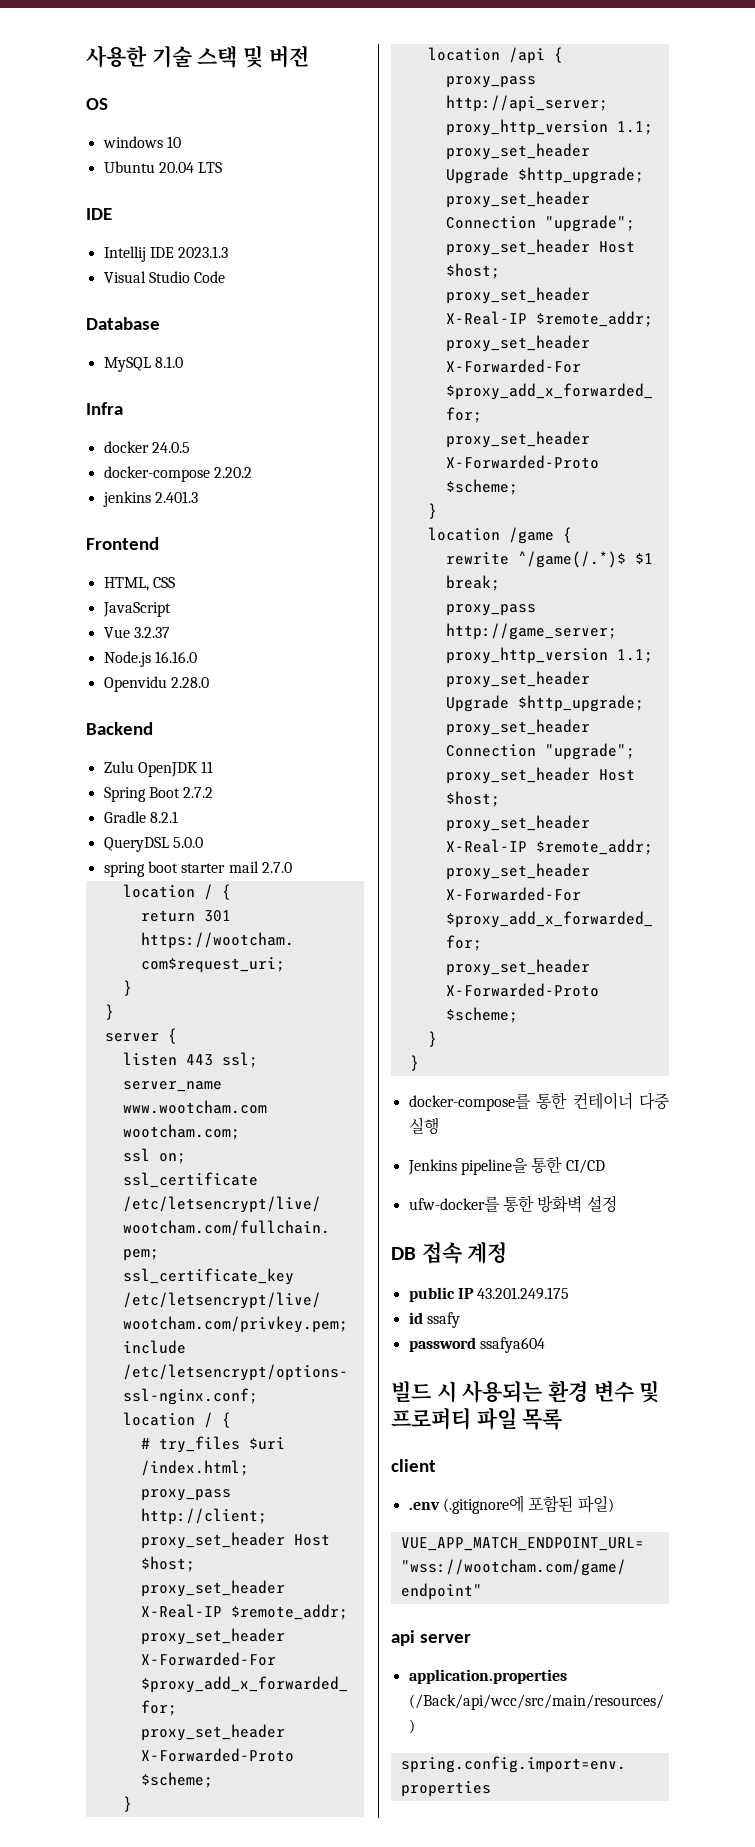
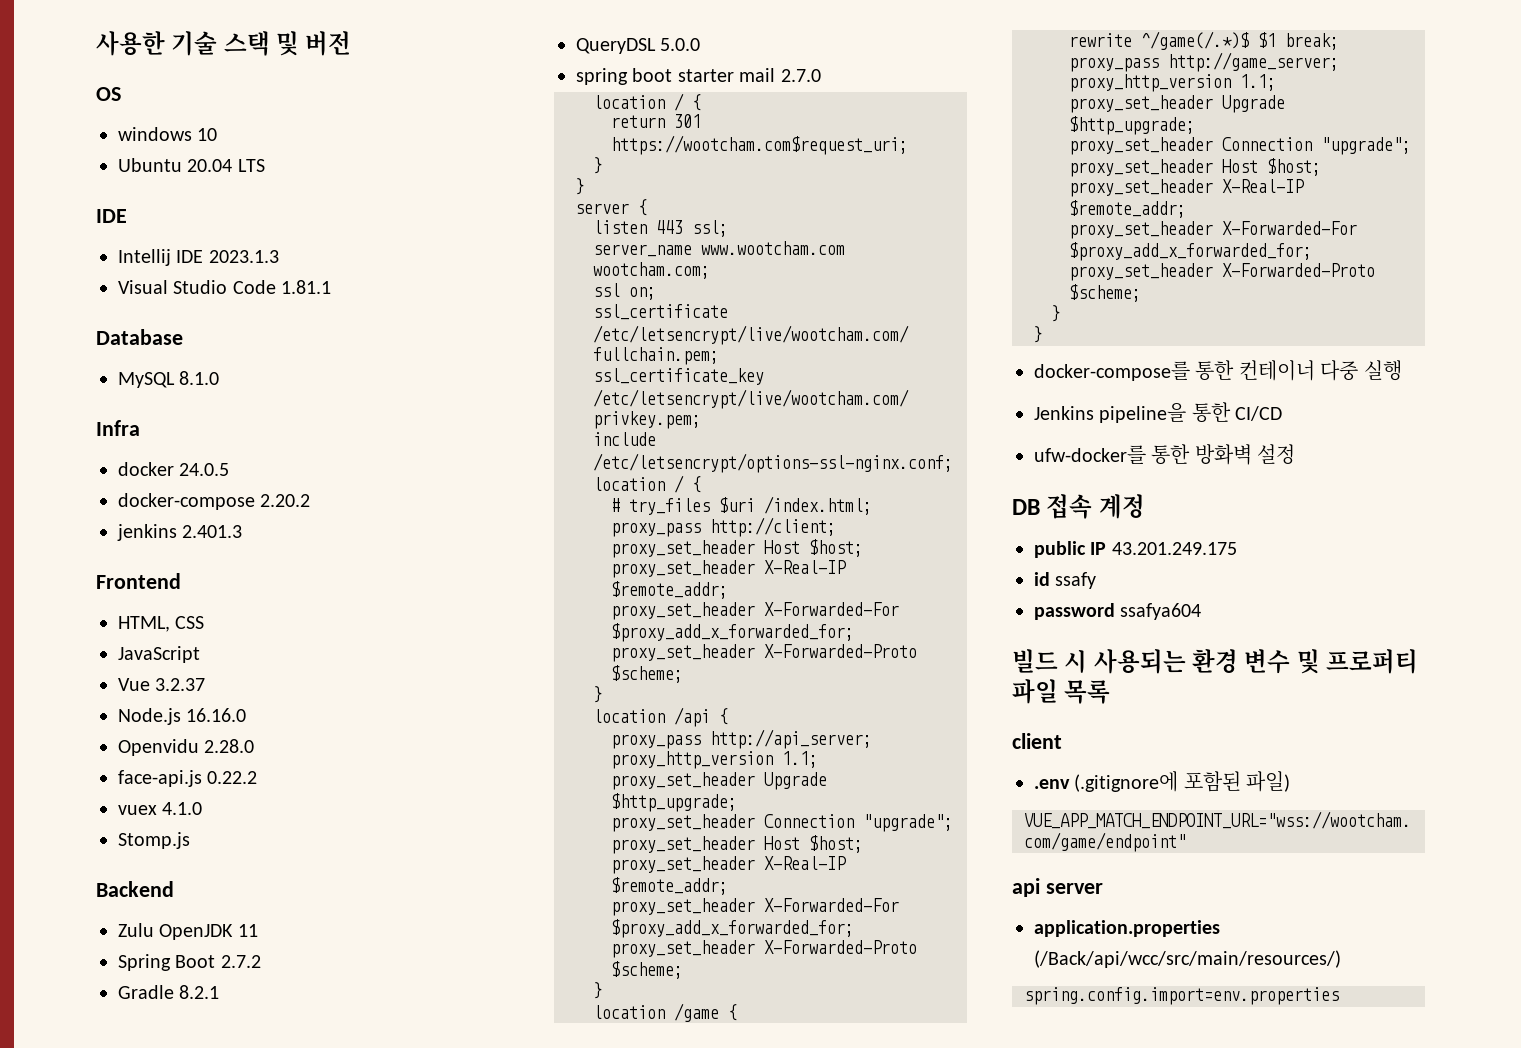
- Visual Studio Code
+ Visual Studio Code 1.81.1
+ face-api.js 0.22.2
+ vuex 4.1.0
+ Stomp.js

